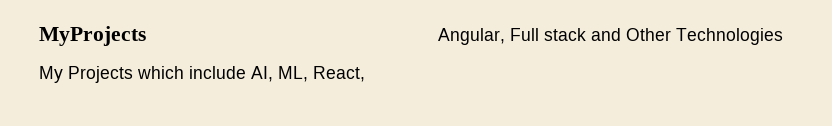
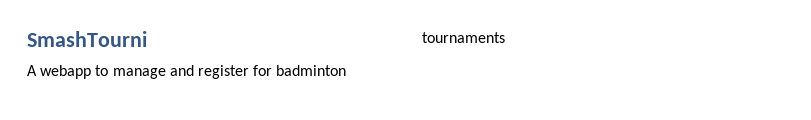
- MyProjects
- My Projects which include AI, ML, React, Angular, Full stack and Other Technologies
+ SmashTourni
+ A webapp to manage and register for badminton tournaments

